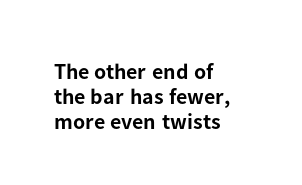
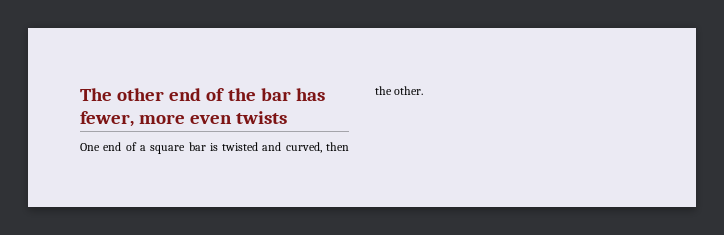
+ One end of a square bar is twisted and curved, then the other.

